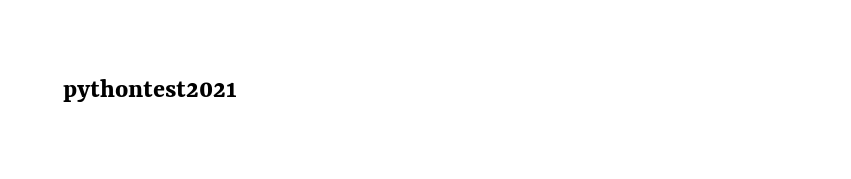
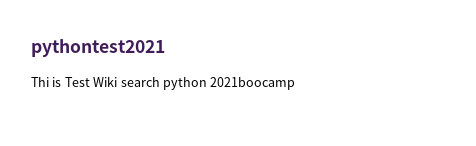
+ Thi is Test Wiki search python 2021boocamp

